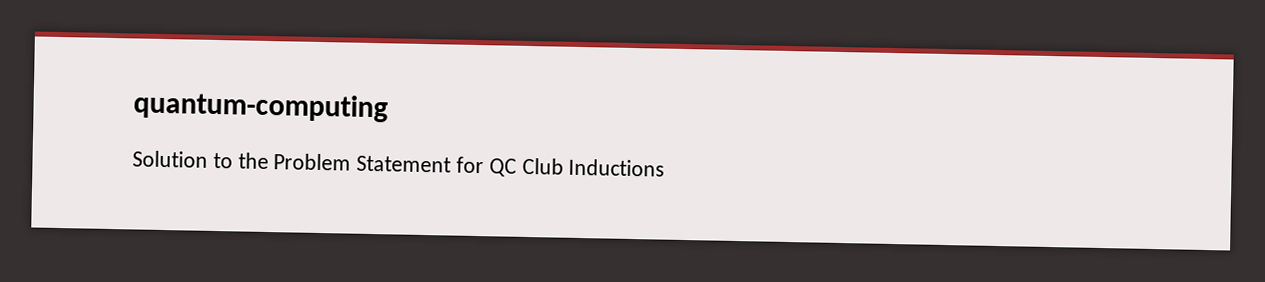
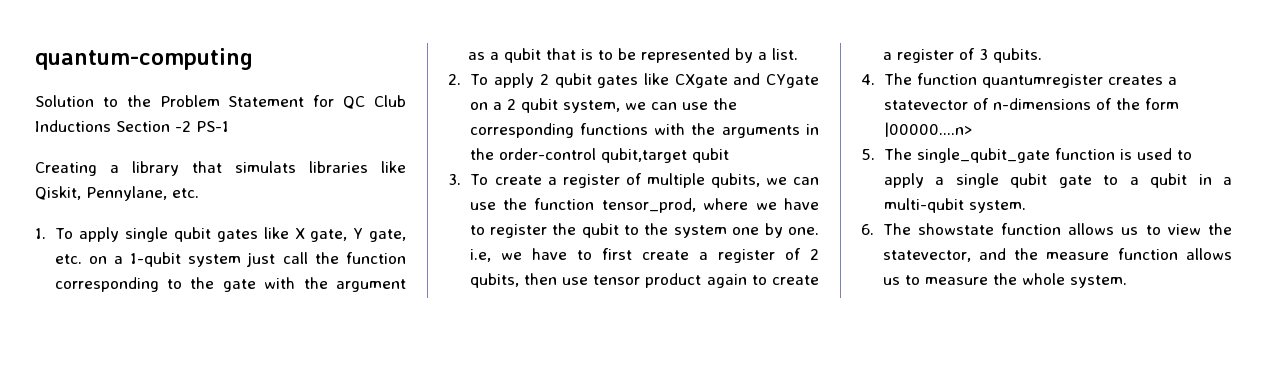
- Solution to the Problem Statement for QC Club Inductions
+ Solution to the Problem Statement for QC Club Inductions Section -2 PS-1
+ Creating a library that simulats libraries like Qiskit, Pennylane, etc.
+ 1. To apply single qubit gates like X gate, Y gate, etc. on a 1-qubit system just call the function corresponding to the gate with the argument as a qubit that is to be represented by a list.
+ 2. To apply 2 qubit gates like CXgate and CYgate on a 2 qubit system, we can use the corresponding functions with the arguments in the order-control qubit,target qubit
+ 3. To create a register of multiple qubits, we can use the function tensor_prod, where we have to register the qubit to the system one by one. i.e, we have to first create a register of 2 qubits, then use tensor product again to create a register of 3 qubits.
+ 4. The function quantumregister creates a statevector of n-dimensions of the form |00000....n>
+ 5. The single_qubit_gate function is used to apply a single qubit gate to a qubit in a multi-qubit system.
+ 6. The showstate function allows us to view the statevector, and the measure function allows us to measure the whole system.

